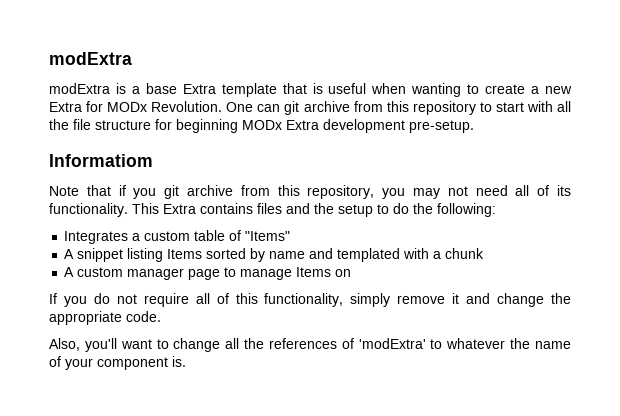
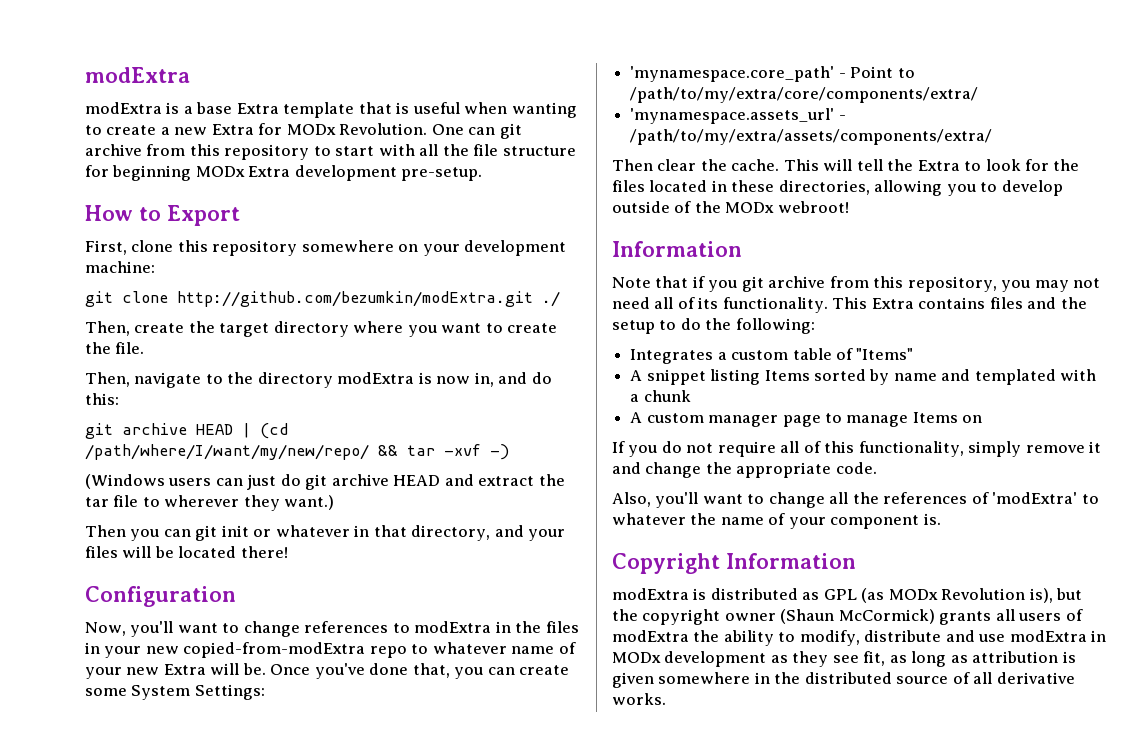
- Informatiom
+ How to Export
+ First, clone this repository somewhere on your development machine:
+ git clone http://github.com/bezumkin/modExtra.git ./
+ Then, create the target directory where you want to create the file.
+ Then, navigate to the directory modExtra is now in, and do this:
+ git archive HEAD | (cd /path/where/I/want/my/new/repo/ && tar -xvf -)
+ (Windows users can just do git archive HEAD and extract the tar file to wherever they want.)
+ Then you can git init or whatever in that directory, and your files will be located there!
+ Configuration
+ Now, you'll want to change references to modExtra in the files in your new copied-from-modExtra repo to whatever name of your new Extra will be. Once you've done that, you can create some System Settings:
+ 'mynamespace.core_path' - Point to /path/to/my/extra/core/components/extra/
+ 'mynamespace.assets_url' - /path/to/my/extra/assets/components/extra/
+ Then clear the cache. This will tell the Extra to look for the files located in these directories, allowing you to develop outside of the MODx webroot!
+ Information
+ Copyright Information
+ modExtra is distributed as GPL (as MODx Revolution is), but the copyright owner (Shaun McCormick) grants all users of modExtra the ability to modify, distribute and use modExtra in MODx development as they see fit, as long as attribution is given somewhere in the distributed source of all derivative works.

